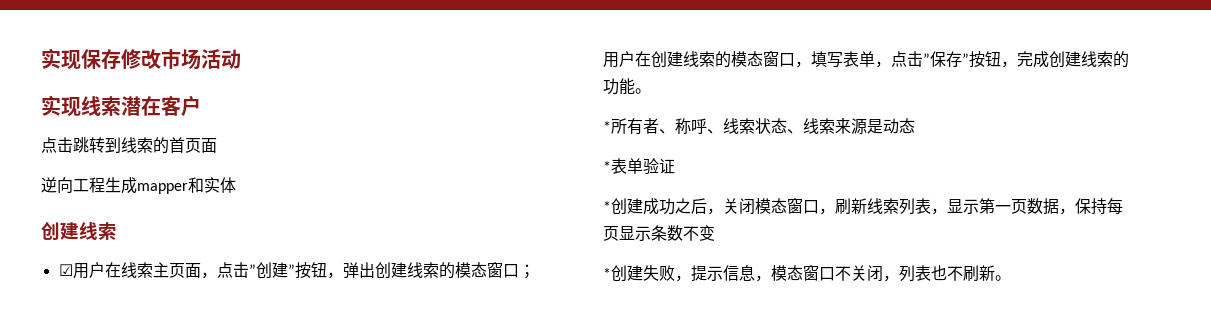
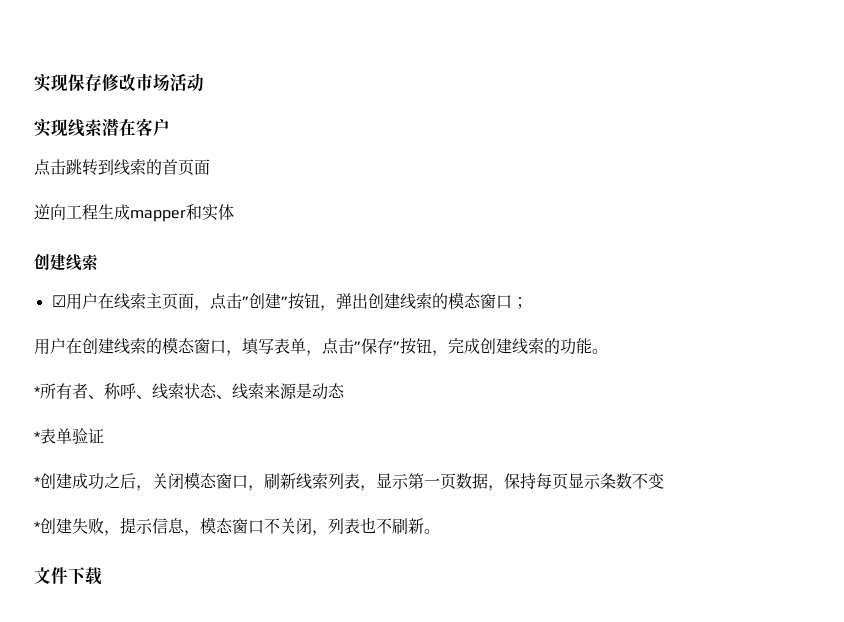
+ 文件下载

